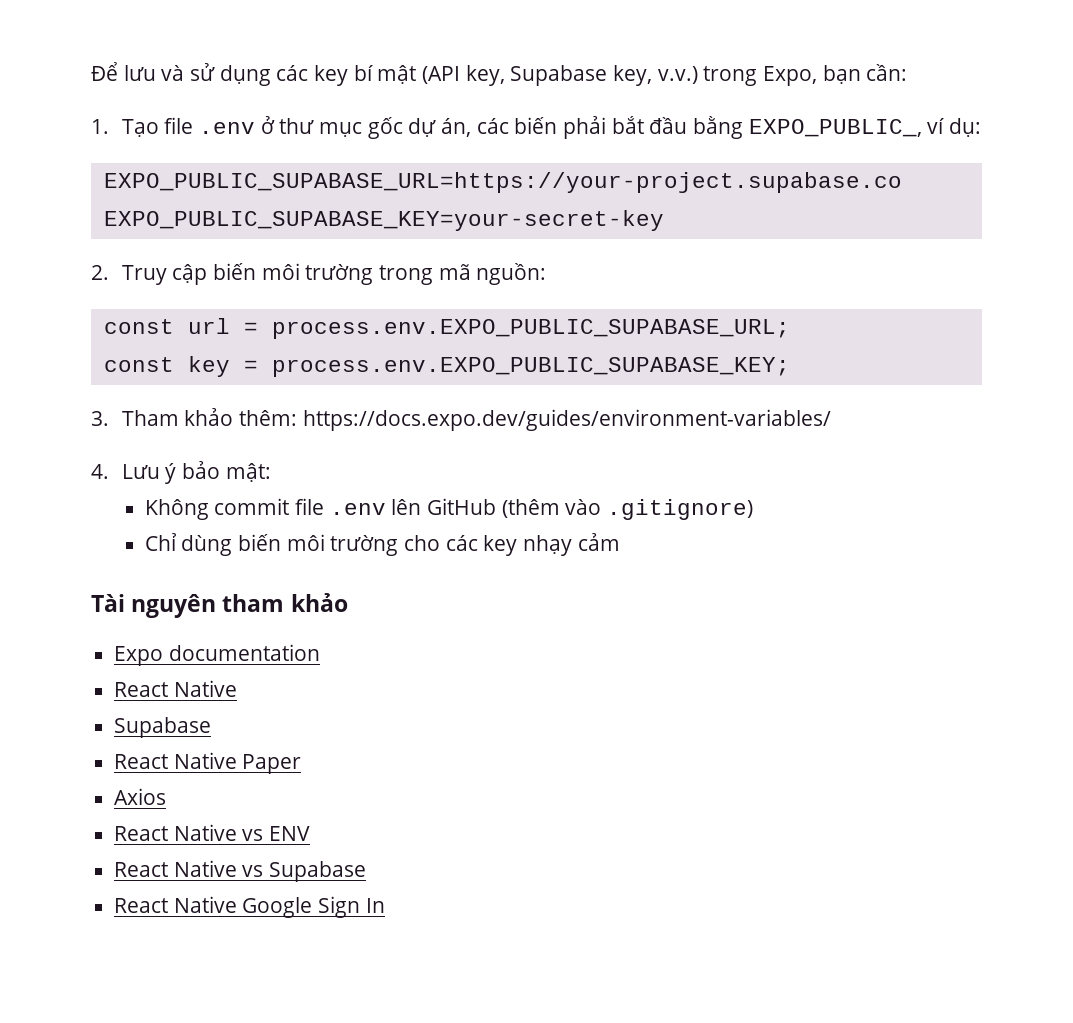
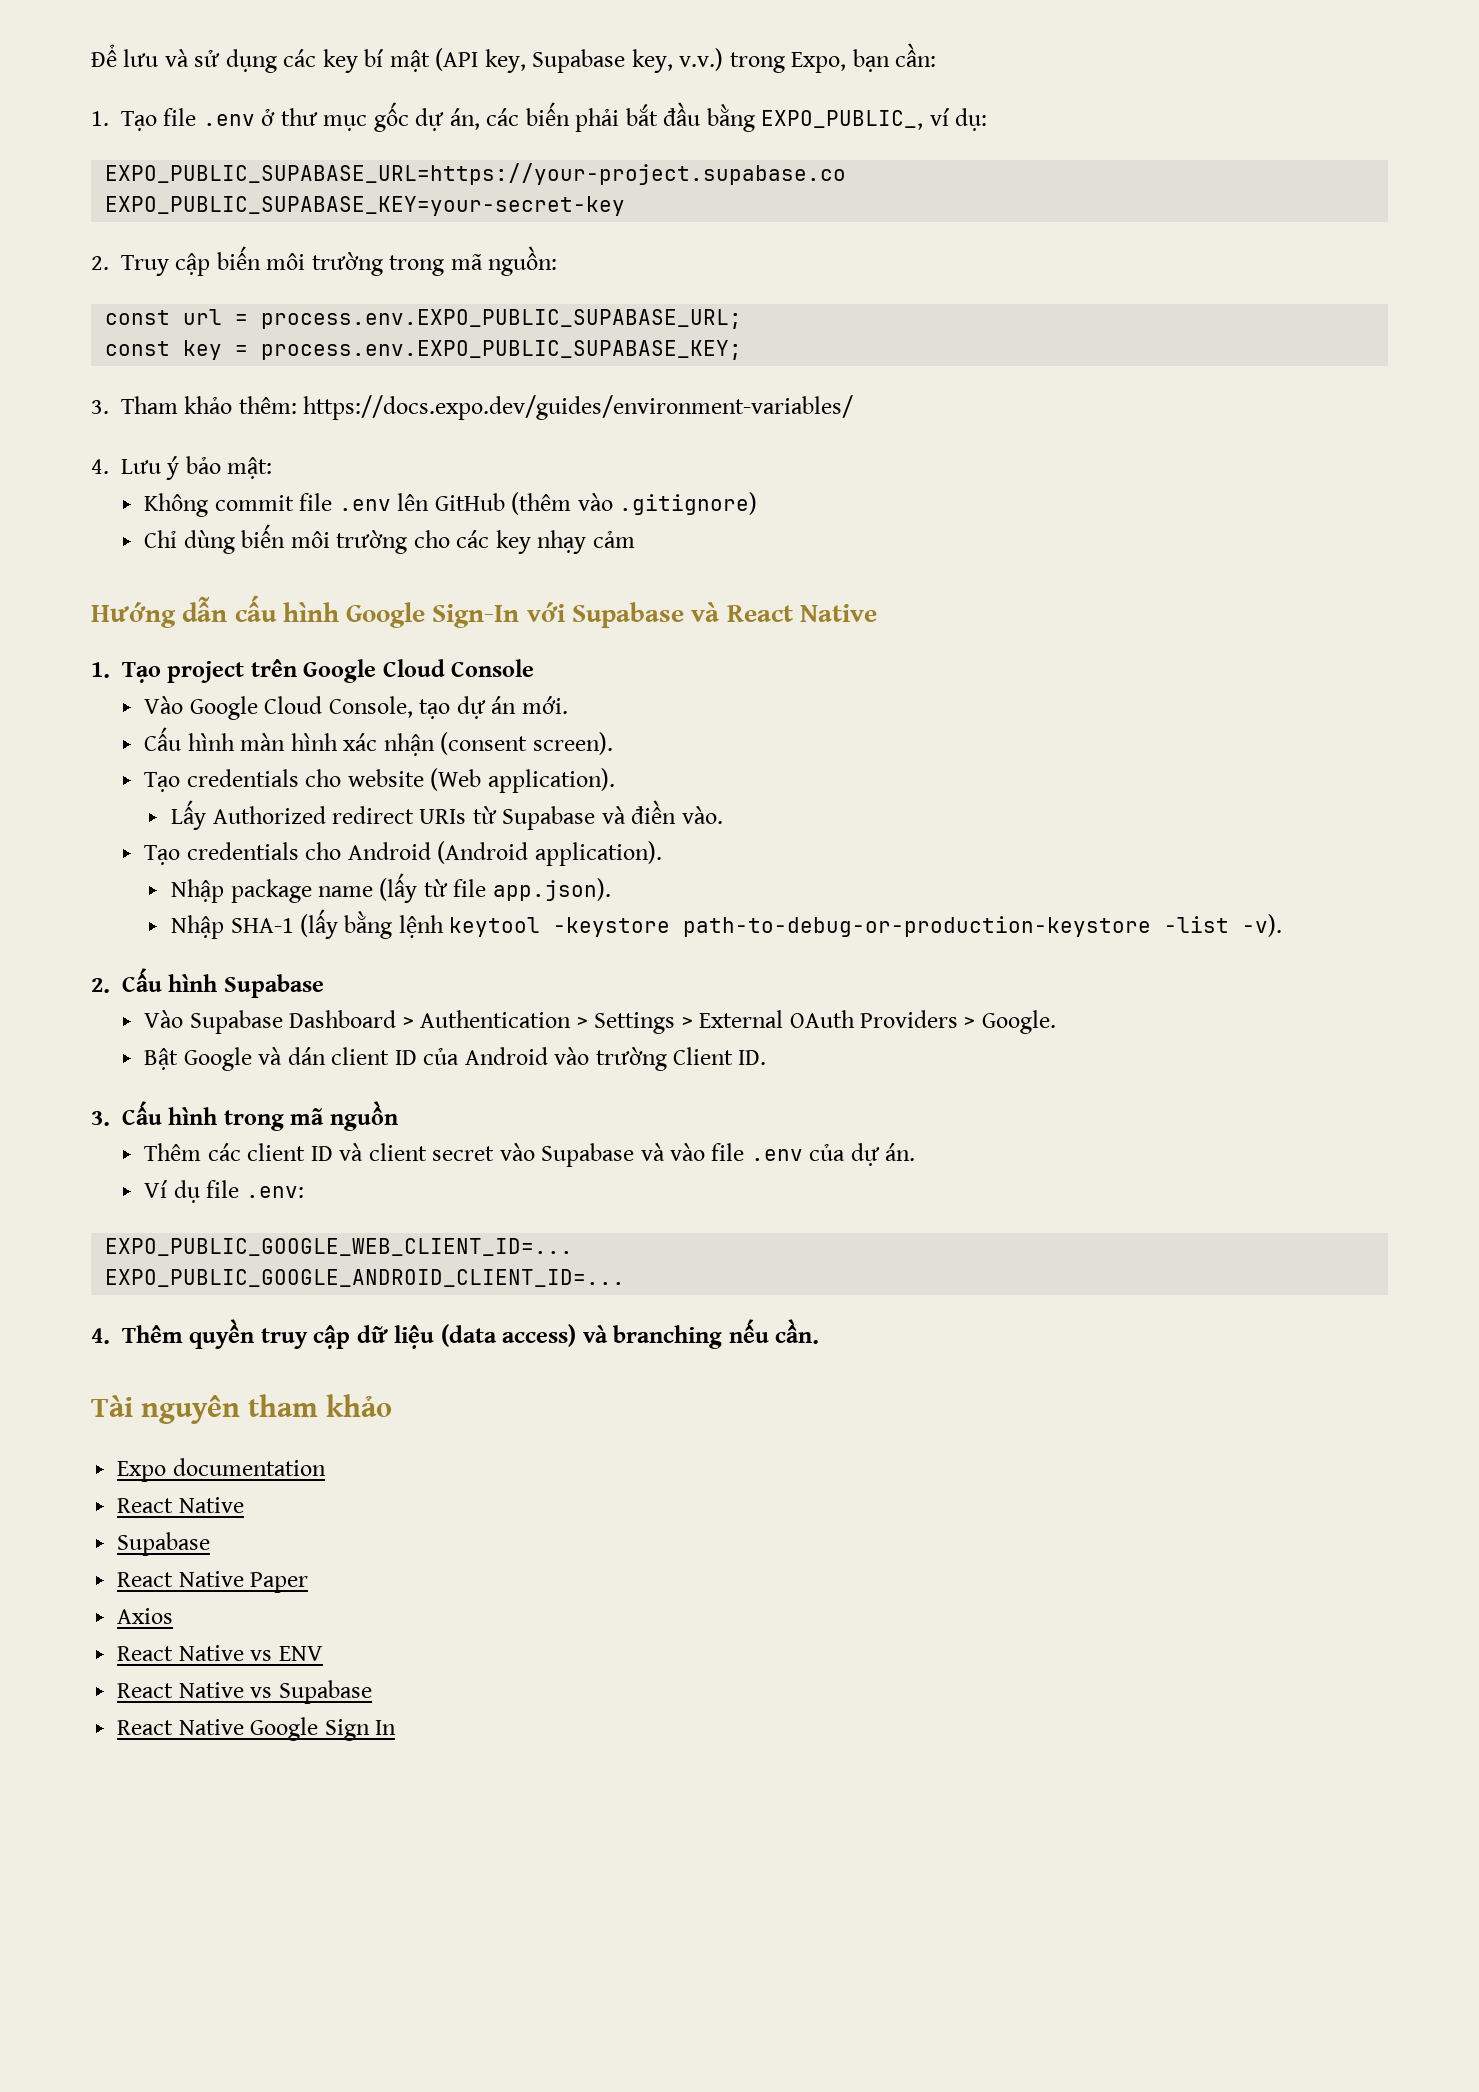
+ Hướng dẫn cấu hình Google Sign-In với Supabase và React Native
+ 1. Tạo project trên Google Cloud Console
+ Vào Google Cloud Console, tạo dự án mới.
+ Cấu hình màn hình xác nhận (consent screen).
+ Tạo credentials cho website (Web application).
+ Lấy Authorized redirect URIs từ Supabase và điền vào.
+ Tạo credentials cho Android (Android application).
+ Nhập package name (lấy từ file app.json).
+ Nhập SHA-1 (lấy bằng lệnh keytool -keystore path-to-debug-or-production-keystore -list -v).
+ 2. Cấu hình Supabase
+ Vào Supabase Dashboard > Authentication > Settings > External OAuth Providers > Google.
+ Bật Google và dán client ID của Android vào trường Client ID.
+ 3. Cấu hình trong mã nguồn
+ Thêm các client ID và client secret vào Supabase và vào file .env của dự án.
+ Ví dụ file .env:
+ EXPO_PUBLIC_GOOGLE_WEB_CLIENT_ID=...
+ EXPO_PUBLIC_GOOGLE_ANDROID_CLIENT_ID=...
+ 4. Thêm quyền truy cập dữ liệu (data access) và branching nếu cần.

